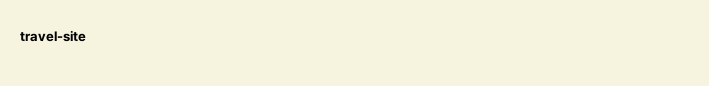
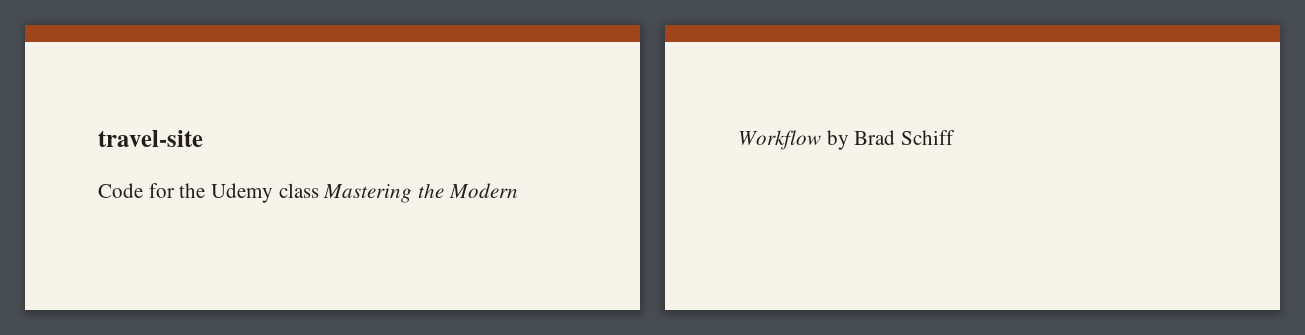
+ Code for the Udemy class Mastering the Modern Workflow by Brad Schiff

